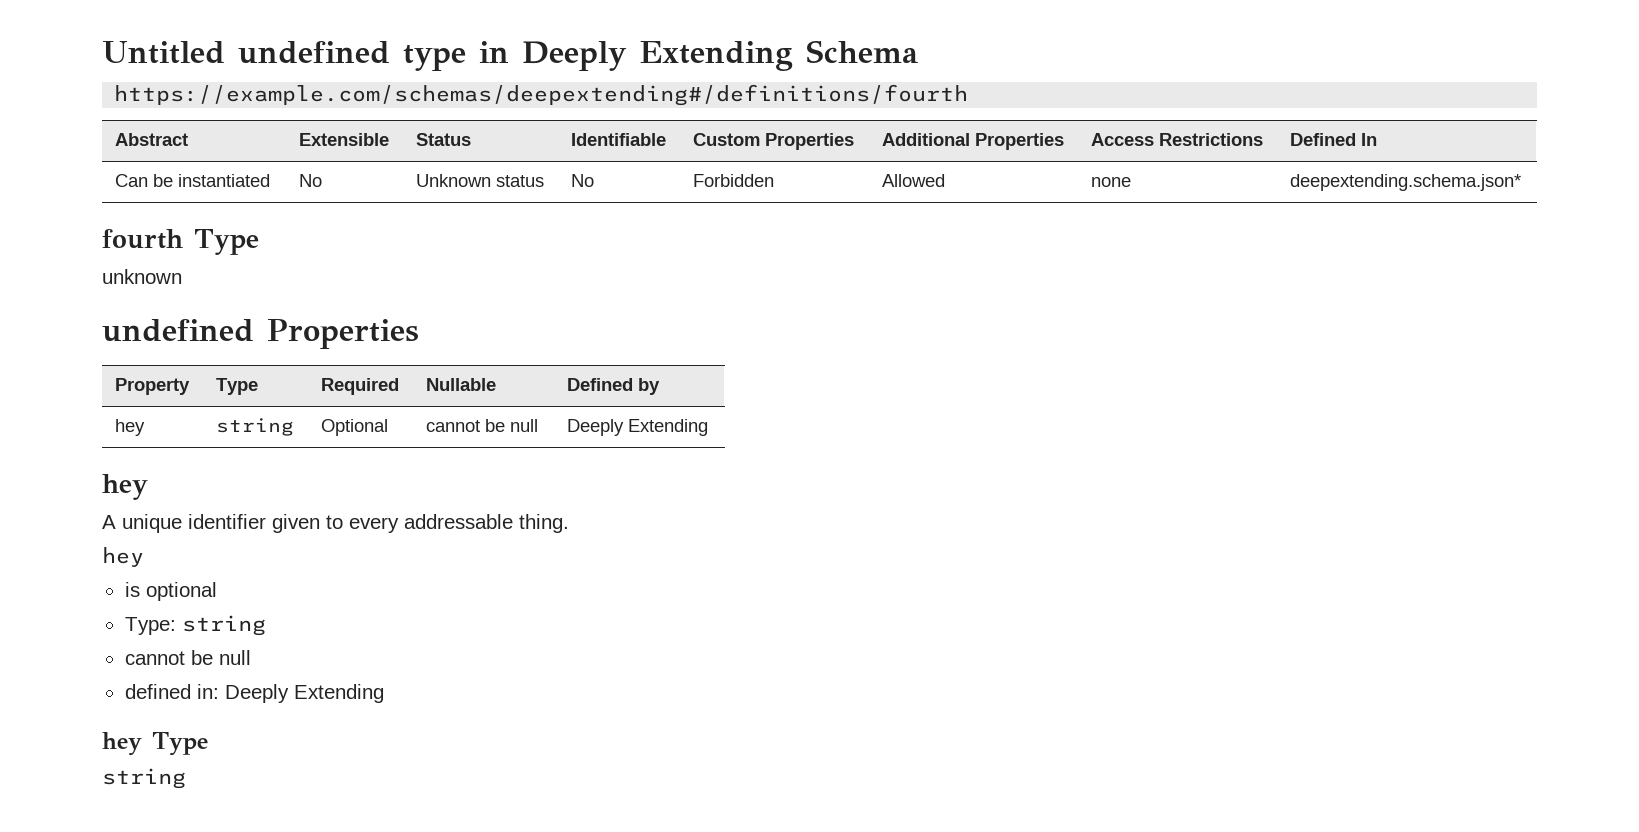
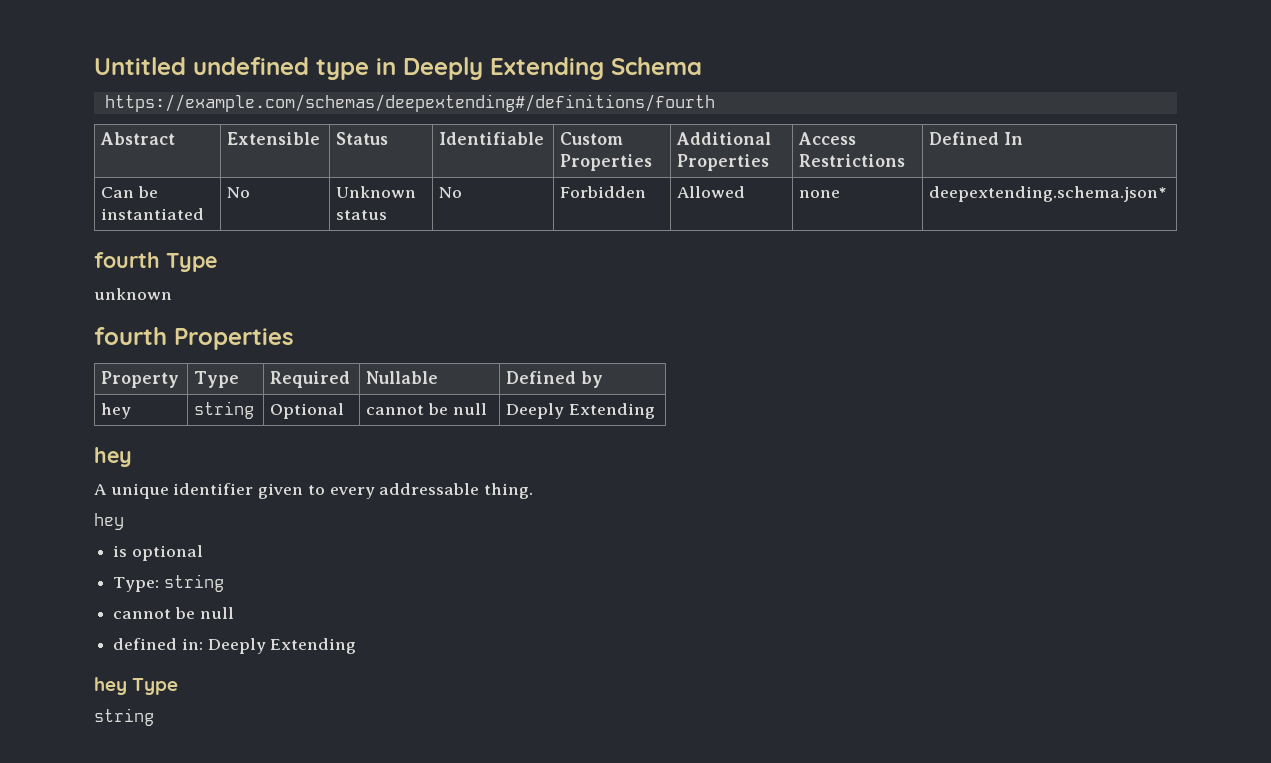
- undefined Properties
+ fourth Properties

